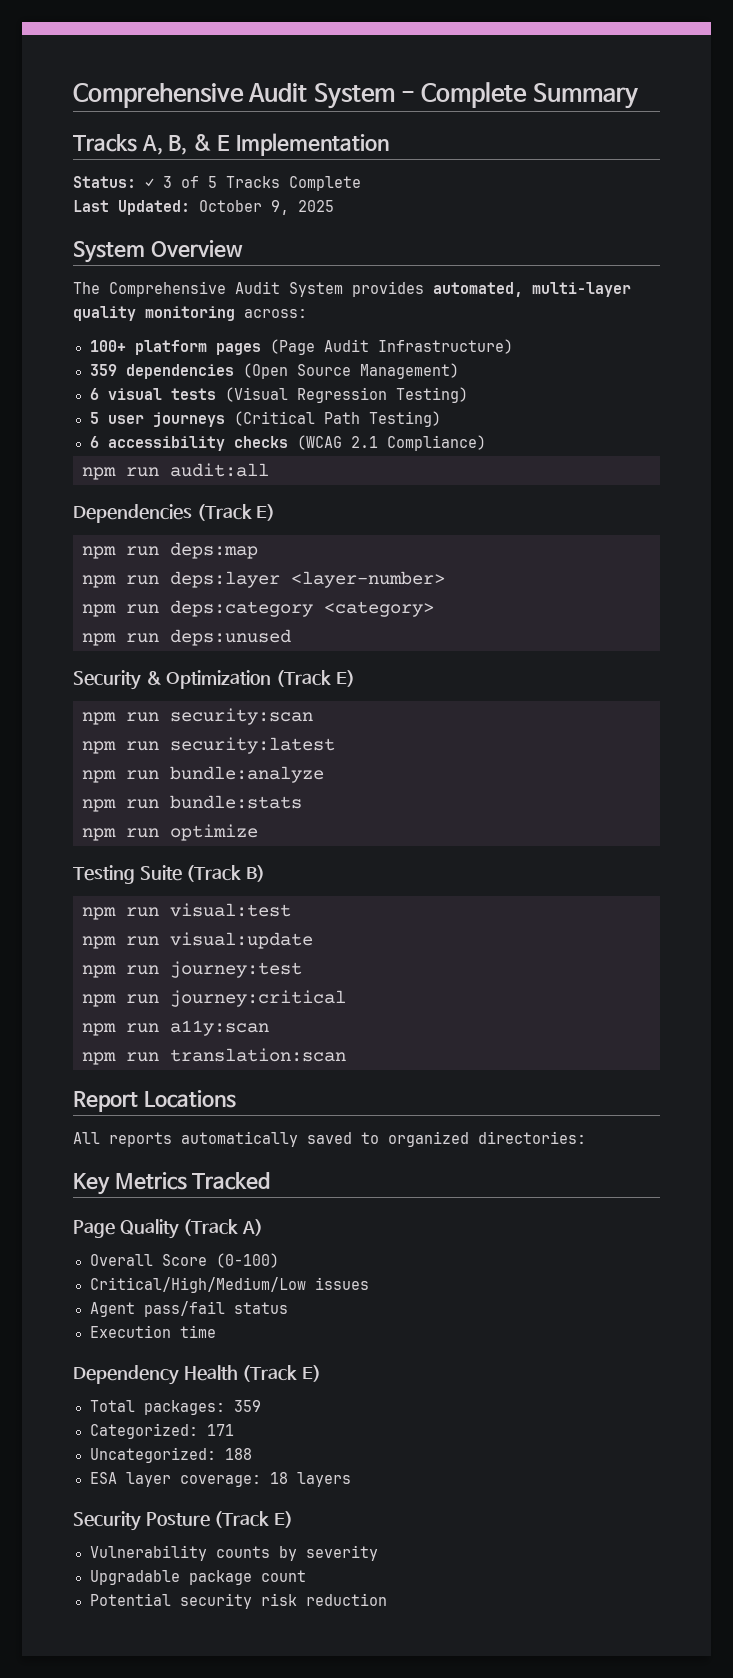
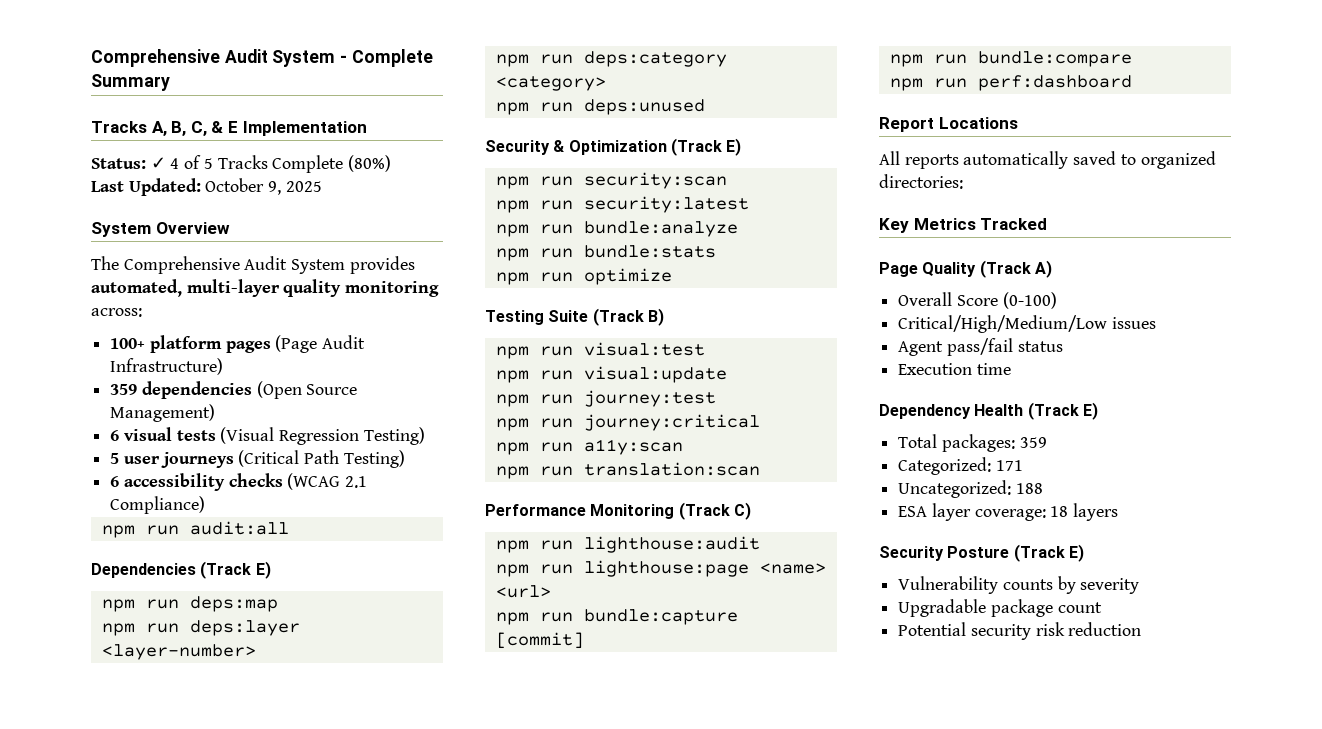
- Tracks A, B, & E Implementation
+ Tracks A, B, C, & E Implementation
- Status: ✓ 3 of 5 Tracks Complete
+ Status: ✓ 4 of 5 Tracks Complete (80%)
+ Performance Monitoring (Track C)
+ npm run lighthouse:audit
+ npm run lighthouse:page <name> <url>
+ npm run bundle:capture [commit]
+ npm run bundle:compare
+ npm run perf:dashboard

